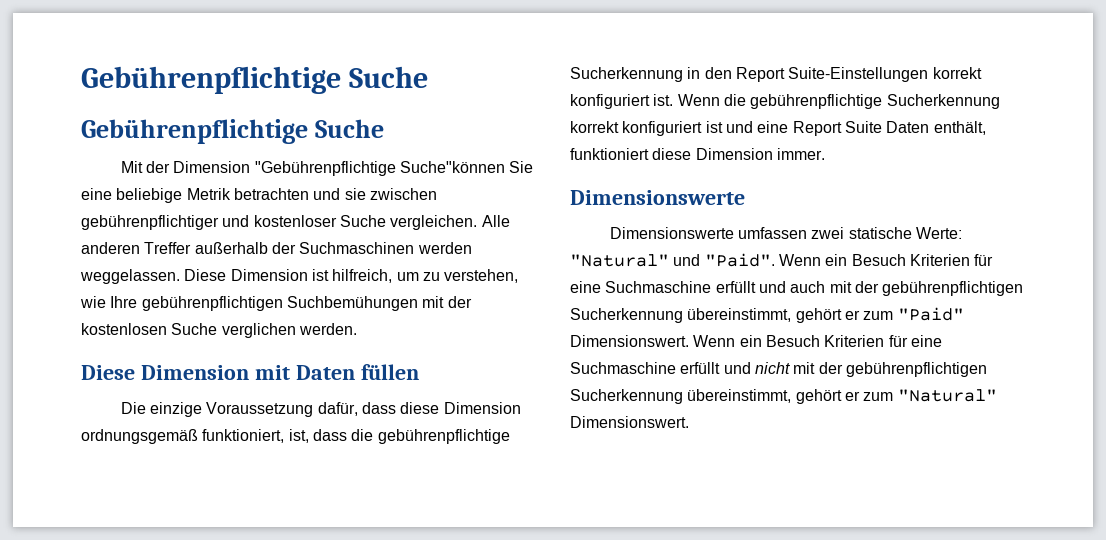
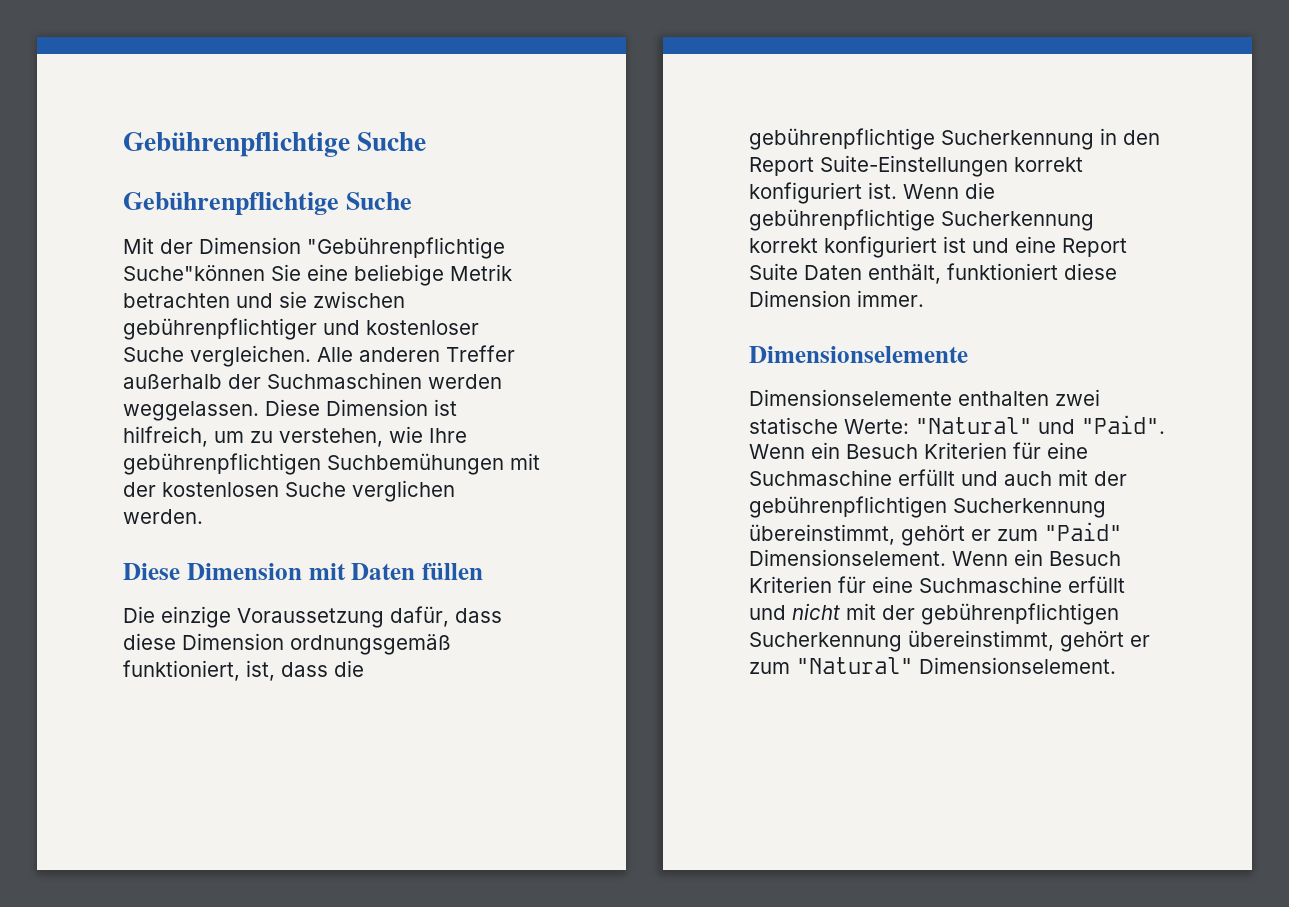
  Wenn die gebührenpflichtige Sucherkennung korrekt konfiguriert ist und eine Report Suite Daten enthält, funktioniert diese Dimension immer.
- Dimensionswerte
- Dimensionswerte umfassen zwei statische Werte: "Natural" und "Paid".
+ Dimensionselemente
+ Dimensionselemente enthalten zwei statische Werte: "Natural" und "Paid".
- Wenn ein Besuch Kriterien für eine Suchmaschine erfüllt und auch mit der gebührenpflichtigen Sucherkennung übereinstimmt, gehört er zum "Paid" Dimensionswert.
+ Wenn ein Besuch Kriterien für eine Suchmaschine erfüllt und auch mit der gebührenpflichtigen Sucherkennung übereinstimmt, gehört er zum "Paid" Dimensionselement.
- Wenn ein Besuch Kriterien für eine Suchmaschine erfüllt und nicht mit der gebührenpflichtigen Sucherkennung übereinstimmt, gehört er zum "Natural" Dimensionswert.
+ Wenn ein Besuch Kriterien für eine Suchmaschine erfüllt und nicht mit der gebührenpflichtigen Sucherkennung übereinstimmt, gehört er zum "Natural" Dimensionselement.

